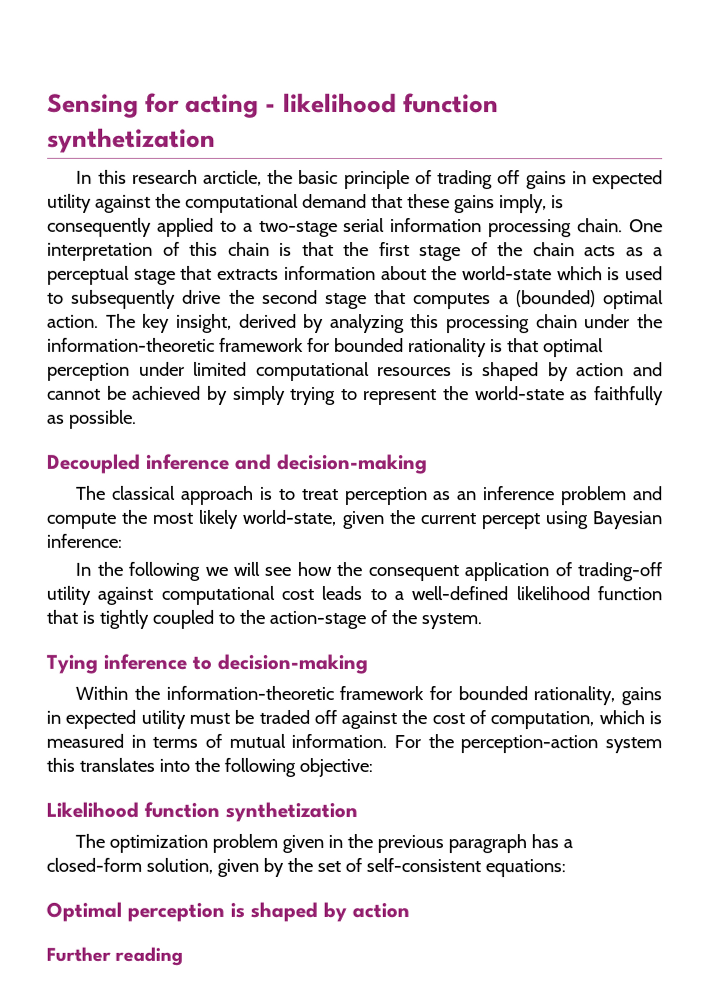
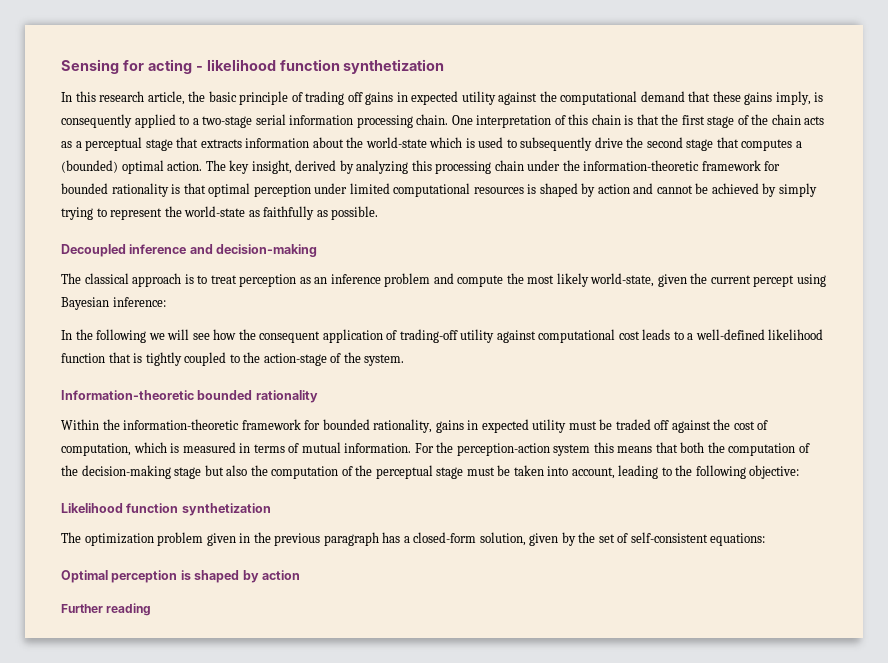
- In this research arcticle, the basic principle of trading off gains in expected utility against the computational demand that these gains imply, is consequently applied to a two-stage serial information processing chain.
+ In this research article, the basic principle of trading off gains in expected utility against the computational demand that these gains imply, is consequently applied to a two-stage serial information processing chain.
- Tying inference to decision-making
+ Information-theoretic bounded rationality
- For the perception-action system this translates into the following objective:
+ For the perception-action system this means that both the computation of the decision-making stage but also the computation of the perceptual stage must be taken into account, leading to the following objective:

